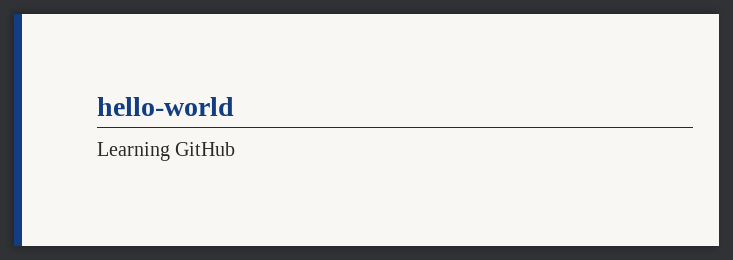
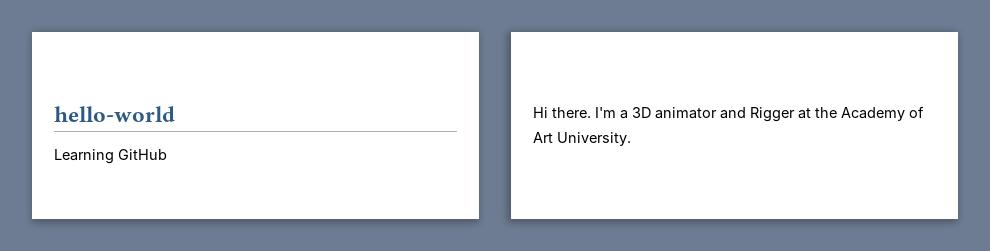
+ Hi there. I'm a 3D animator and Rigger at the Academy of Art University.

